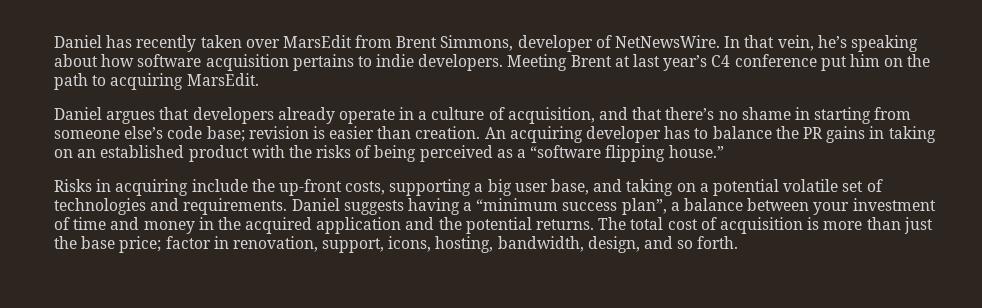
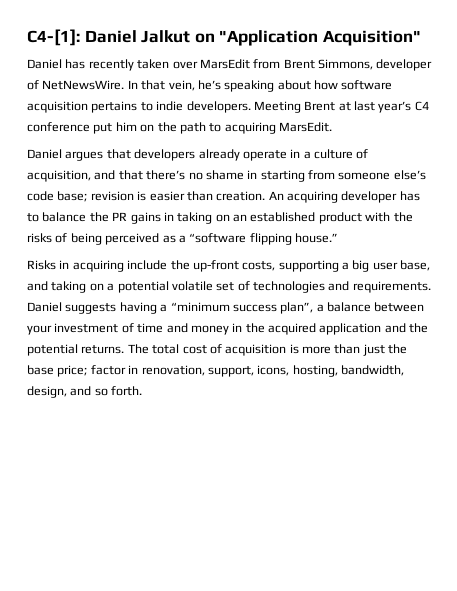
+ C4-[1]: Daniel Jalkut on "Application Acquisition"

